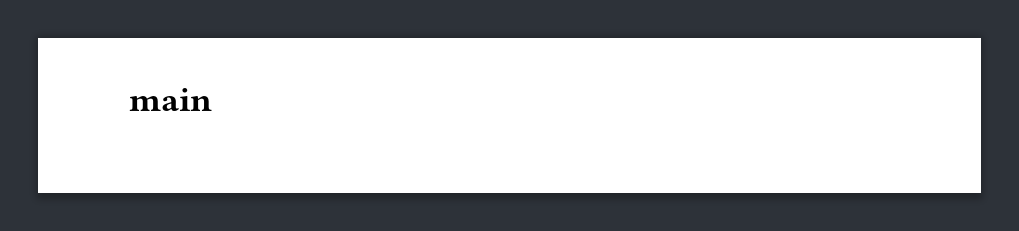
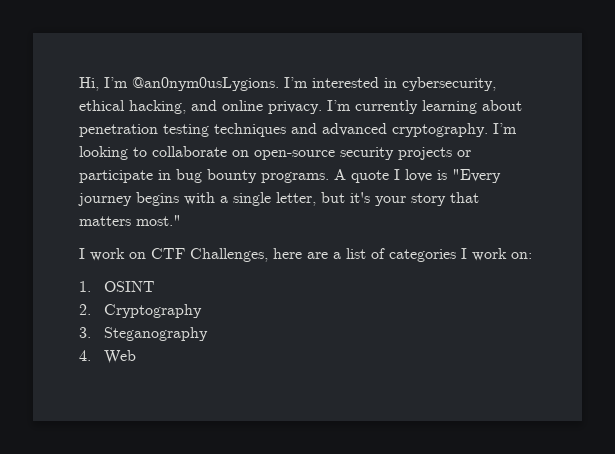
- main
+ Hi, I’m @an0nym0usLygions. I’m interested in cybersecurity, ethical hacking, and online privacy. I’m currently learning about penetration testing techniques and advanced cryptography. I’m looking to collaborate on open-source security projects or participate in bug bounty programs. A quote I love is "Every journey begins with a single letter, but it's your story that matters most."
+ I work on CTF Challenges, here are a list of categories I work on:
+ 1. OSINT
+ 2. Cryptography
+ 3. Steganography
+ 4. Web

